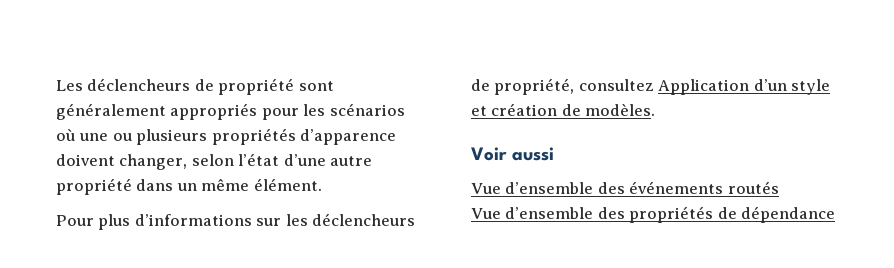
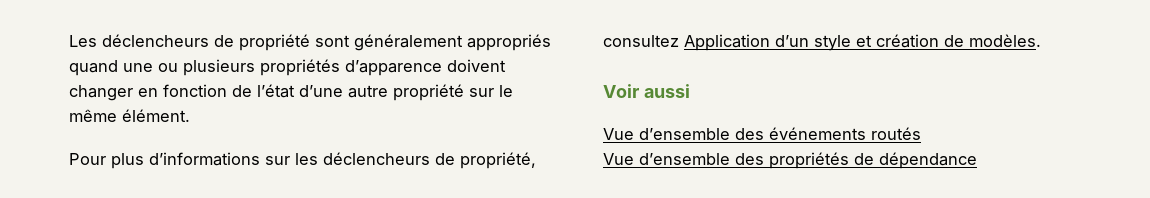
- Les déclencheurs de propriété sont généralement appropriés pour les scénarios où une ou plusieurs propriétés d’apparence doivent changer, selon l’état d’une autre propriété dans un même élément.
+ Les déclencheurs de propriété sont généralement appropriés quand une ou plusieurs propriétés d’apparence doivent changer en fonction de l’état d’une autre propriété sur le même élément.

